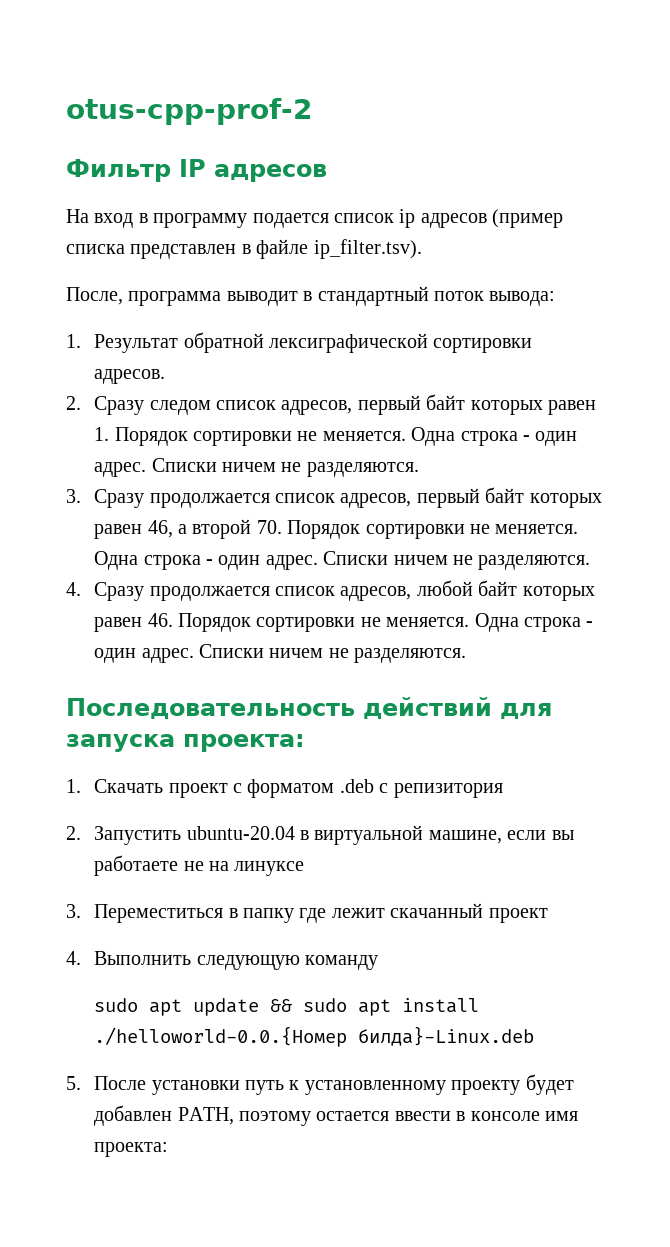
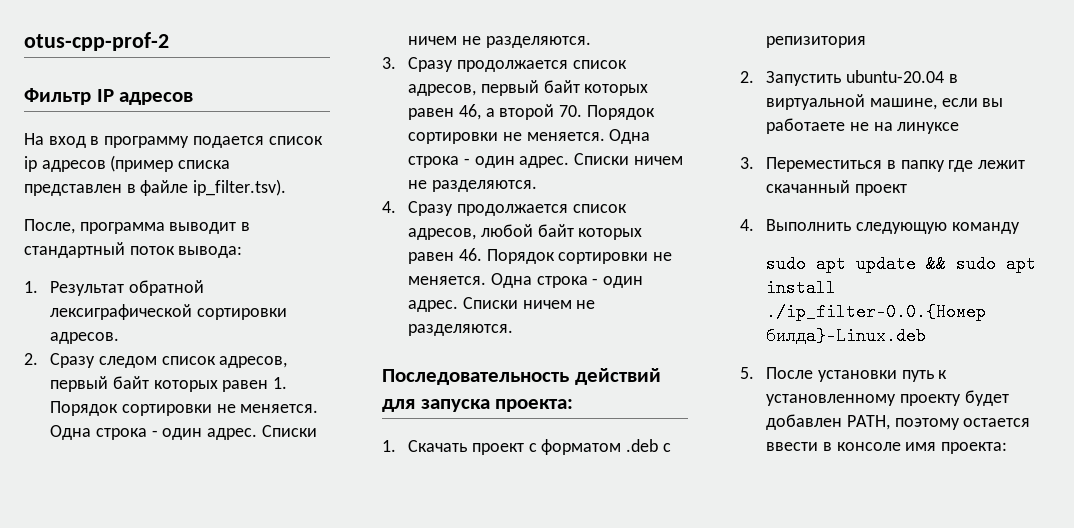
- sudo apt update && sudo apt install ./helloworld-0.0.{Номер билда}-Linux.deb
+ sudo apt update && sudo apt install ./ip_filter-0.0.{Номер билда}-Linux.deb

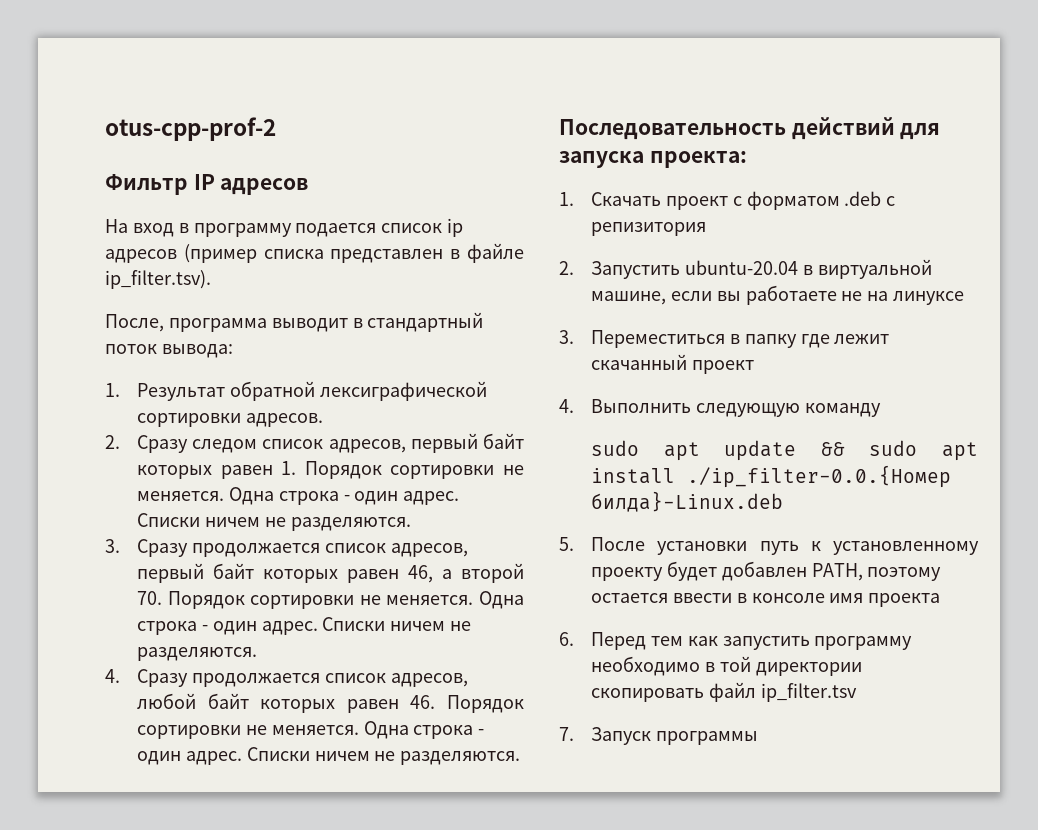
- 5. После установки путь к установленному проекту будет добавлен PATH, поэтому остается ввести в консоле имя проекта:
+ 5. После установки путь к установленному проекту будет добавлен PATH, поэтому остается ввести в консоле имя проекта
+ 6. Перед тем как запустить программу необходимо в той директории скопировать файл ip_filter.tsv
+ 7. Запуск программы

